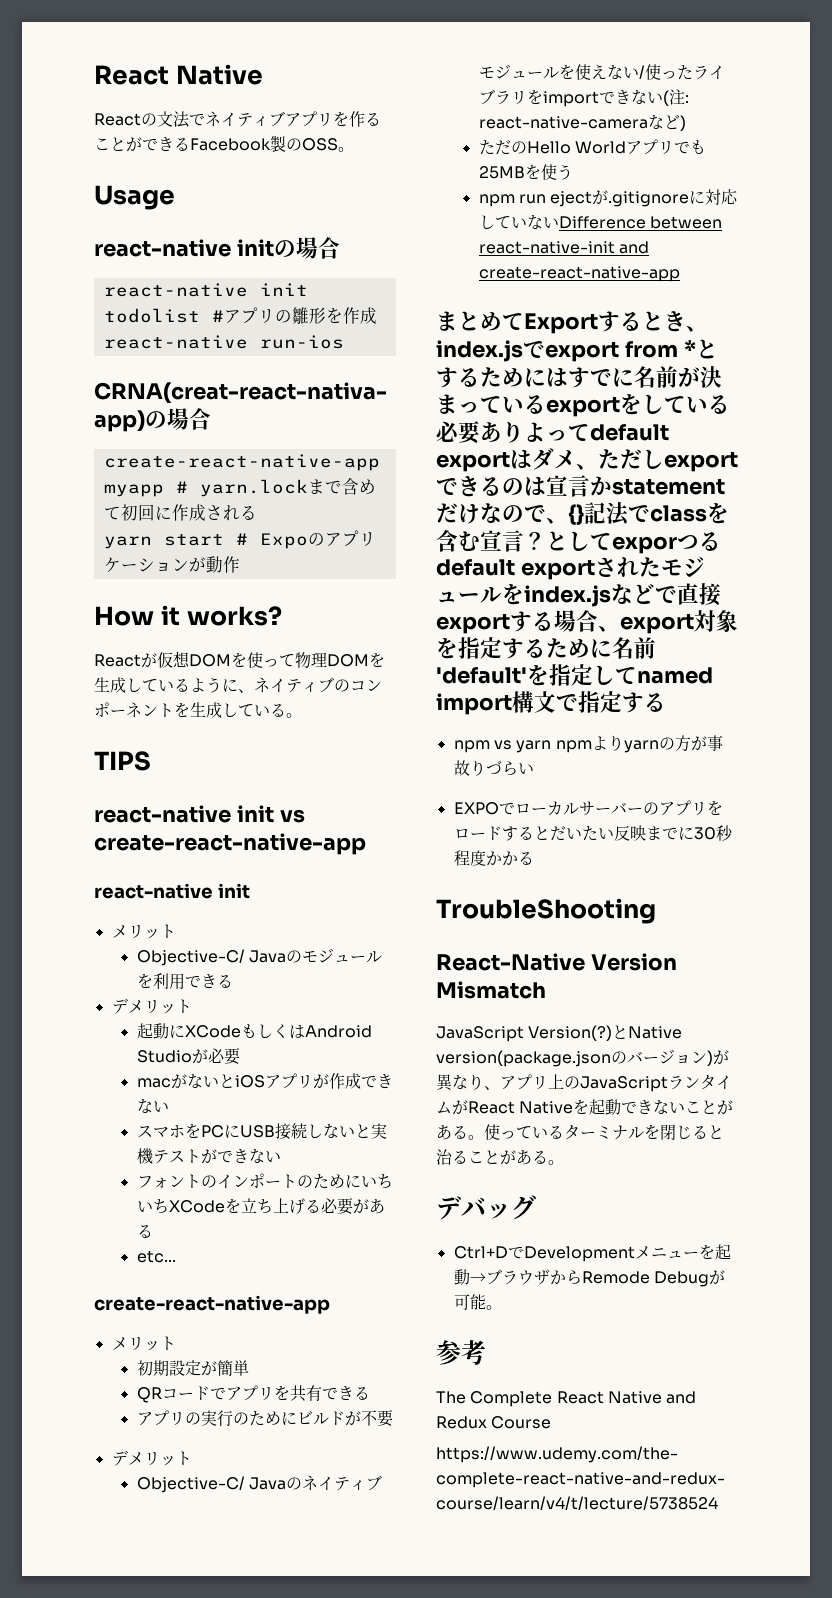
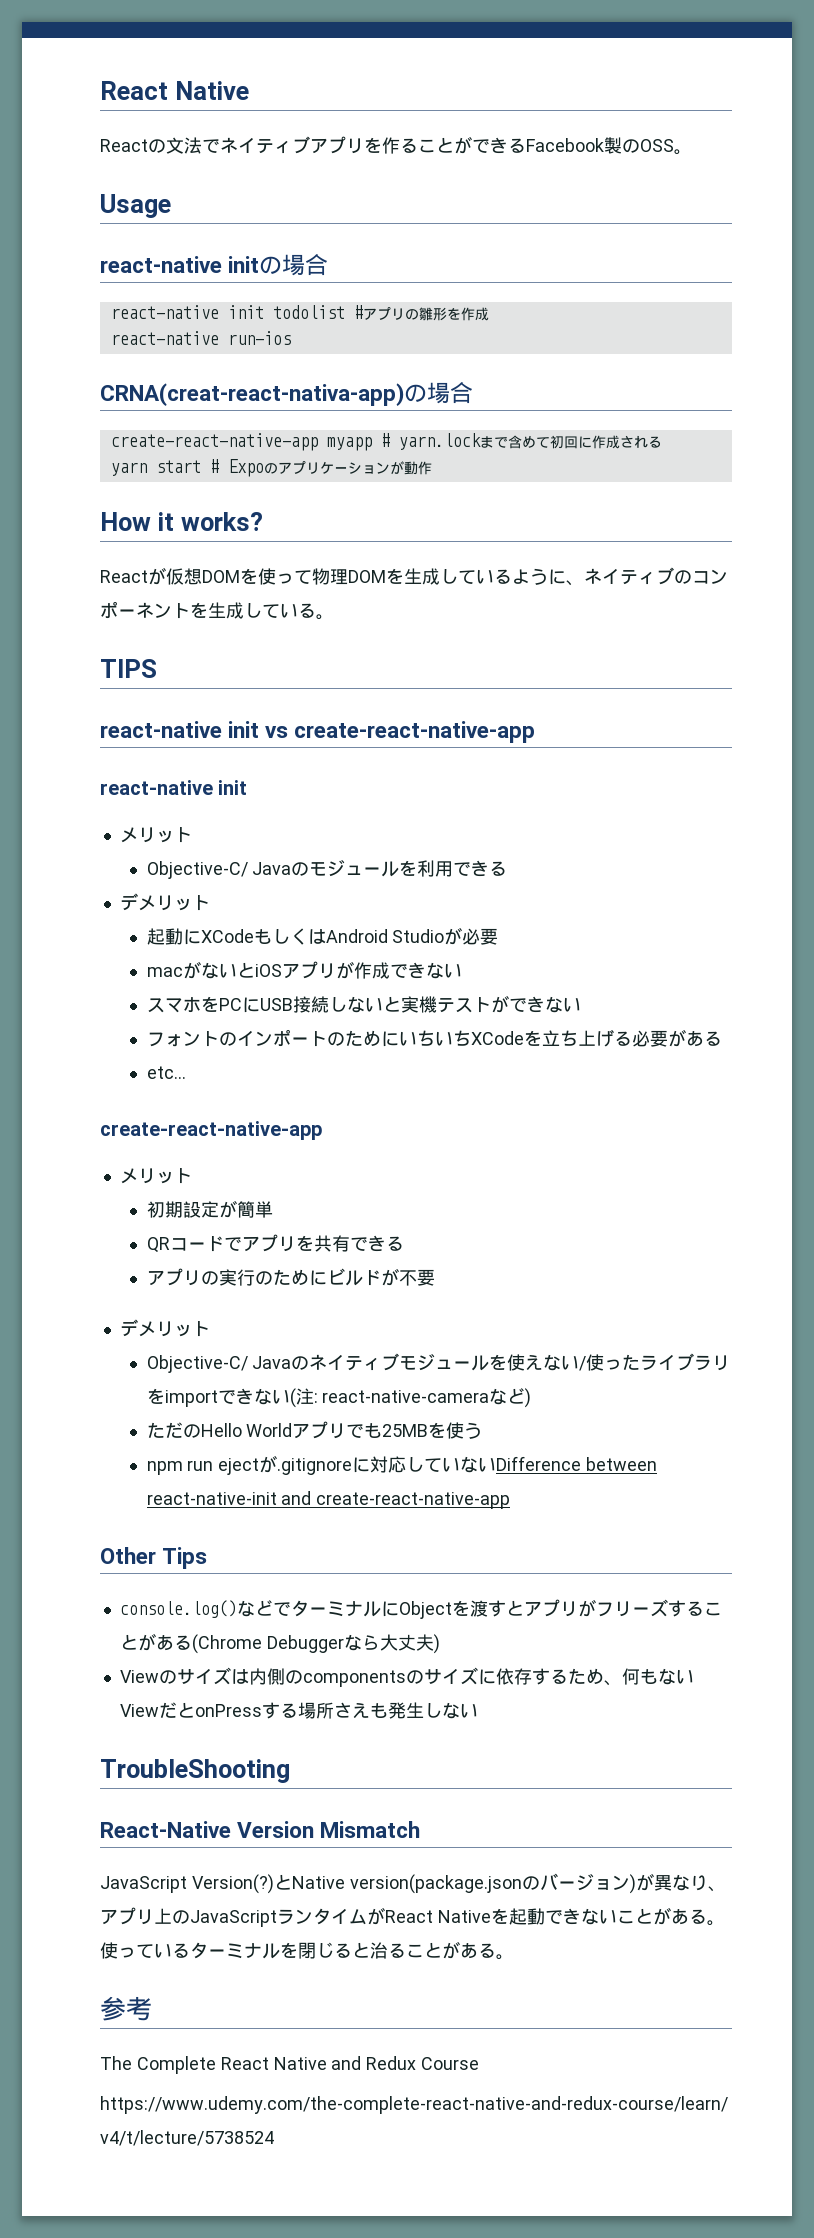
- まとめてExportするとき、index.jsでexport from *とするためにはすでに名前が決まっているexportをしている必要ありよってdefault exportはダメ、ただしexportできるのは宣言かstatementだけなので、{}記法でclassを含む宣言？としてexporつるdefault exportされたモジュールをindex.jsなどで直接exportする場合、export対象を指定するために名前'default'を指定してnamed import構文で指定する
- npm vs yarn npmよりyarnの方が事故りづらい
- EXPOでローカルサーバーのアプリをロードするとだいたい反映までに30秒程度かかる
+ Other Tips
+ console.log()などでターミナルにObjectを渡すとアプリがフリーズすることがある(Chrome Debuggerなら大丈夫)
+ Viewのサイズは内側のcomponentsのサイズに依存するため、何もないViewだとonPressする場所さえも発生しない
- デバッグ
- Ctrl+DでDevelopmentメニューを起動→ブラウザからRemode Debugが可能。

